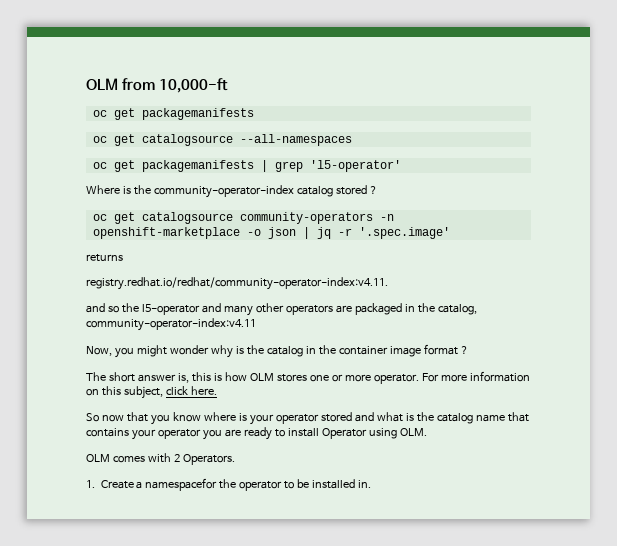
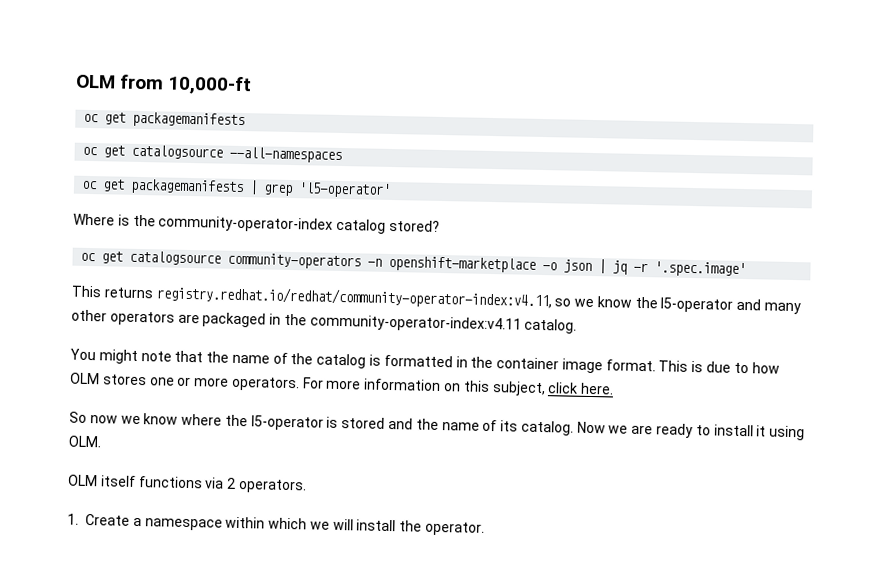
- Where is the community-operator-index catalog stored ?
+ Where is the community-operator-index catalog stored?
- returns
- registry.redhat.io/redhat/community-operator-index:v4.11.
- and so the l5-operator and many other operators are packaged in the catalog, community-operator-index:v4.11
- Now, you might wonder why is the catalog in the container image format ?
- The short answer is, this is how OLM stores one or more operator.
+ This returns registry.redhat.io/redhat/community-operator-index:v4.11, so we know the l5-operator and many other operators are packaged in the community-operator-index:v4.11 catalog.
+ You might note that the name of the catalog is formatted in the container image format. This is due to how OLM stores one or more operators.
- So now that you know where is your operator stored and what is the catalog name that contains your operator you are ready to install Operator using OLM.
+ So now we know where the l5-operator is stored and the name of its catalog. Now we are ready to install it using OLM.
- OLM comes with 2 Operators.
- 1. Create a namespacefor the operator to be installed in.
+ OLM itself functions via 2 operators.
+ 1. Create a namespace within which we will install the operator.

